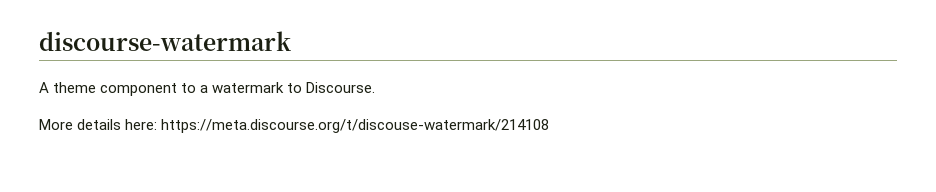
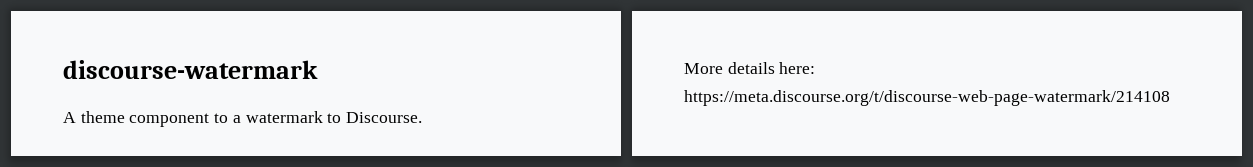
- More details here: https://meta.discourse.org/t/discouse-watermark/214108
+ More details here: https://meta.discourse.org/t/discourse-web-page-watermark/214108

